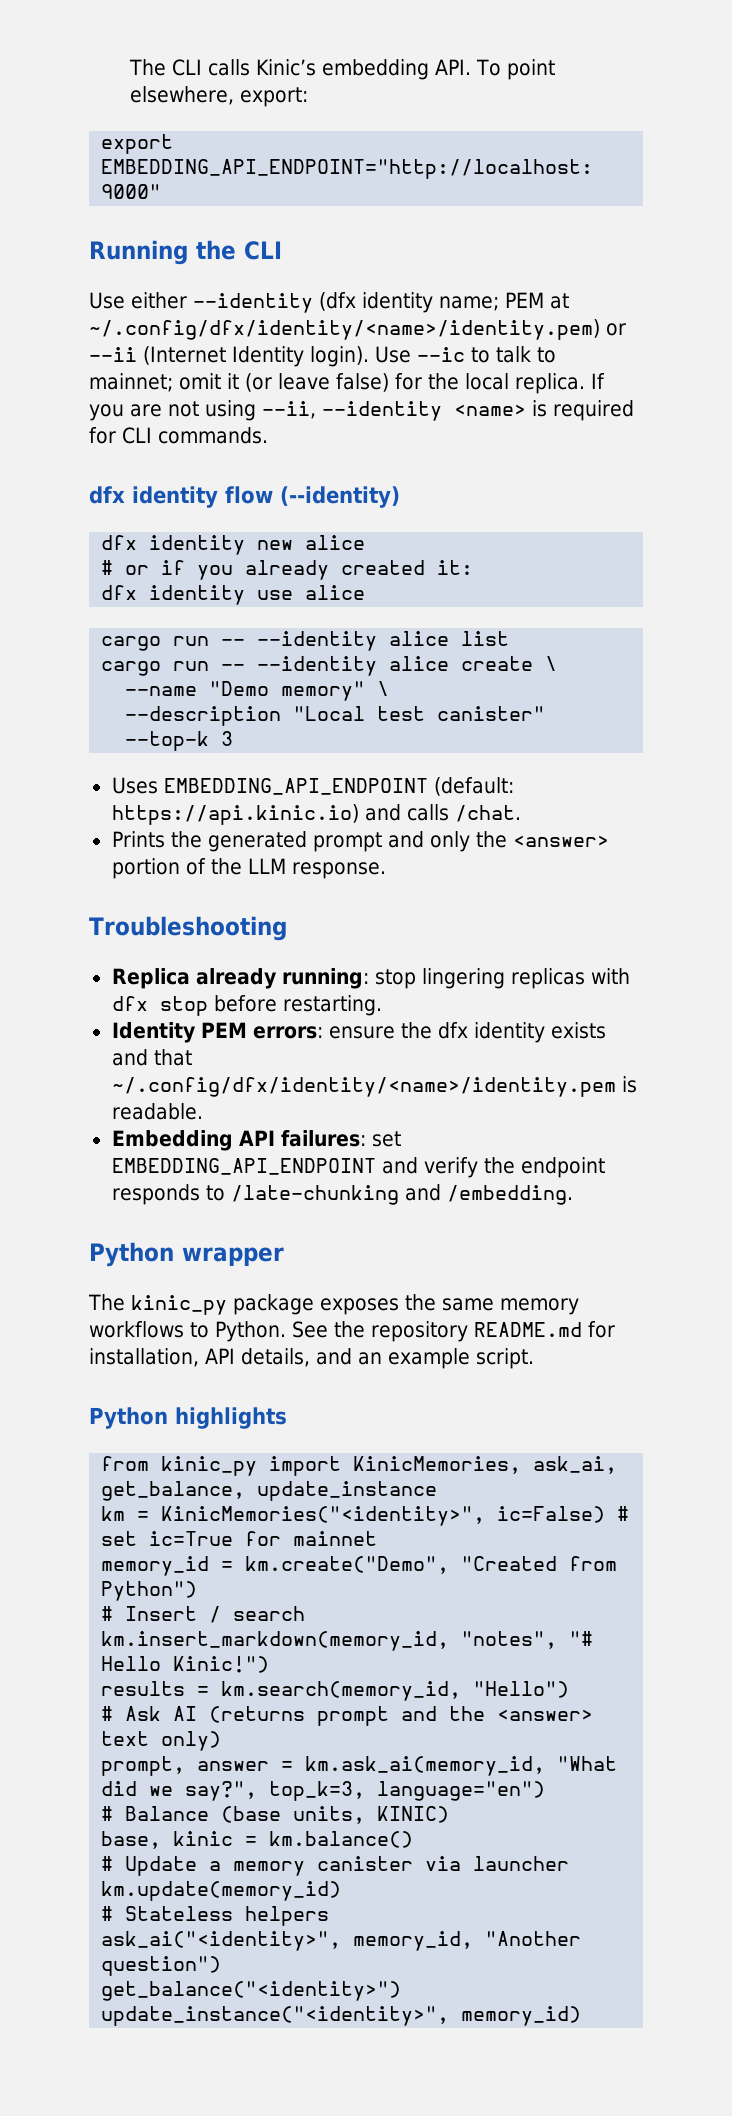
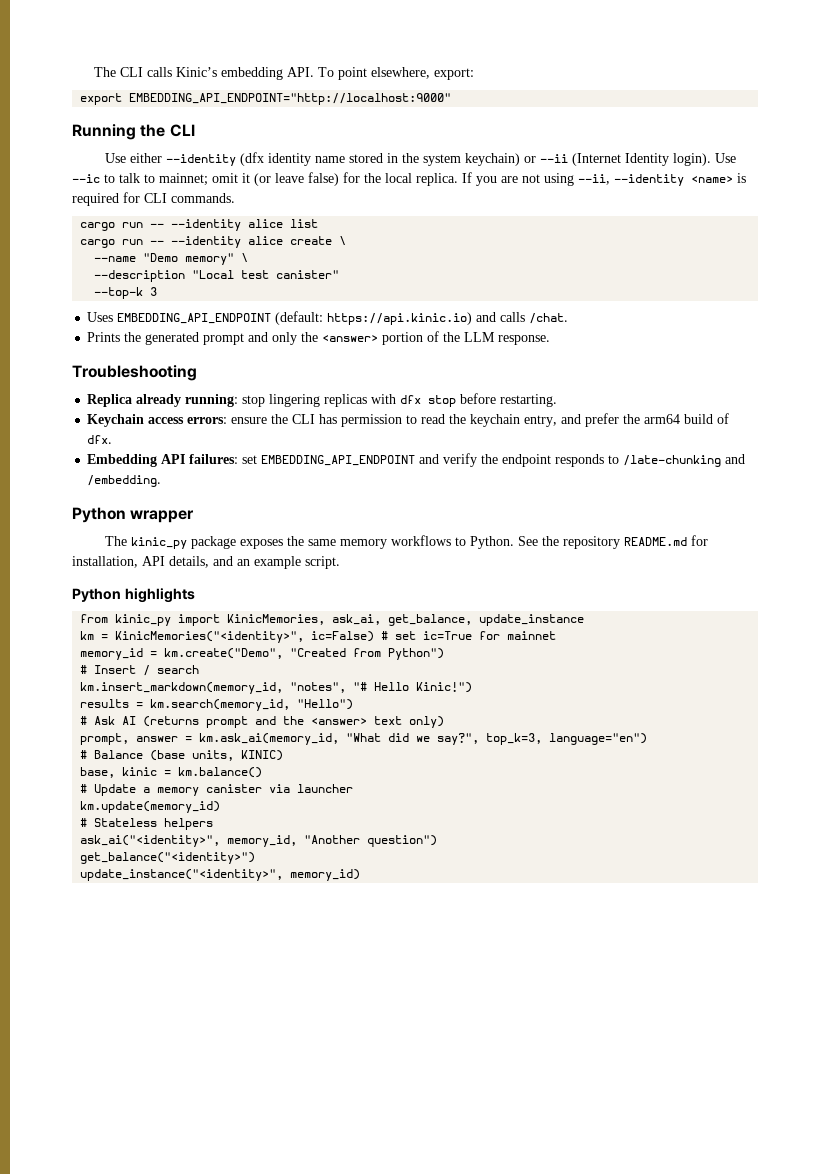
- Use either --identity (dfx identity name; PEM at ~/.config/dfx/identity/<name>/identity.pem) or --ii (Internet Identity login).
+ Use either --identity (dfx identity name stored in the system keychain) or --ii (Internet Identity login).
- dfx identity flow (--identity)
- dfx identity new alice
- # or if you already created it:
- dfx identity use alice
- Identity PEM errors: ensure the dfx identity exists and that ~/.config/dfx/identity/<name>/identity.pem is readable.
+ Keychain access errors: ensure the CLI has permission to read the keychain entry, and prefer the arm64 build of dfx.

